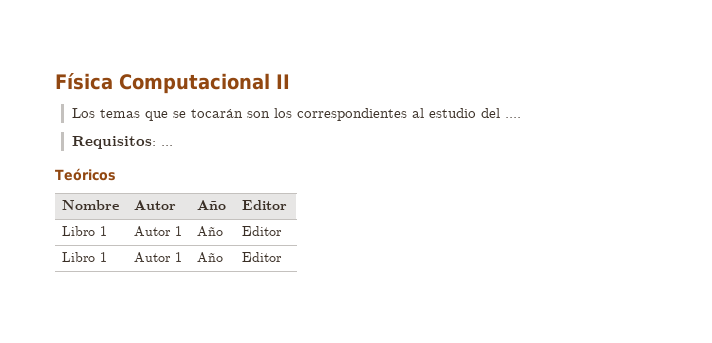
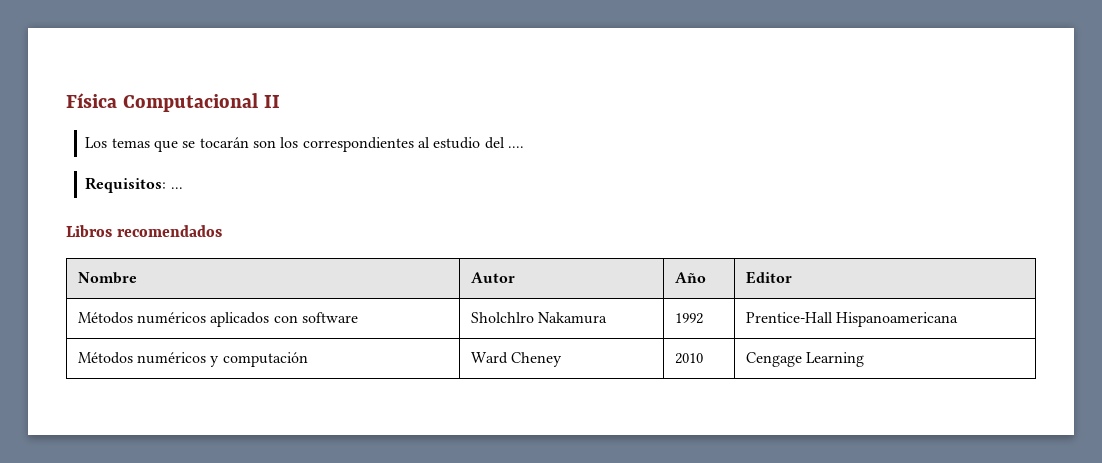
- Teóricos
+ Libros recomendados
  Nombre | Autor | Año | Editor
- Libro 1 | Autor 1 | Año | Editor
- Libro 1 | Autor 1 | Año | Editor
+ Métodos numéricos aplicados con software | Sholchlro Nakamura | 1992 | Prentice-Hall Hispanoamericana
+ Métodos numéricos y computación | Ward Cheney | 2010 | Cengage Learning

